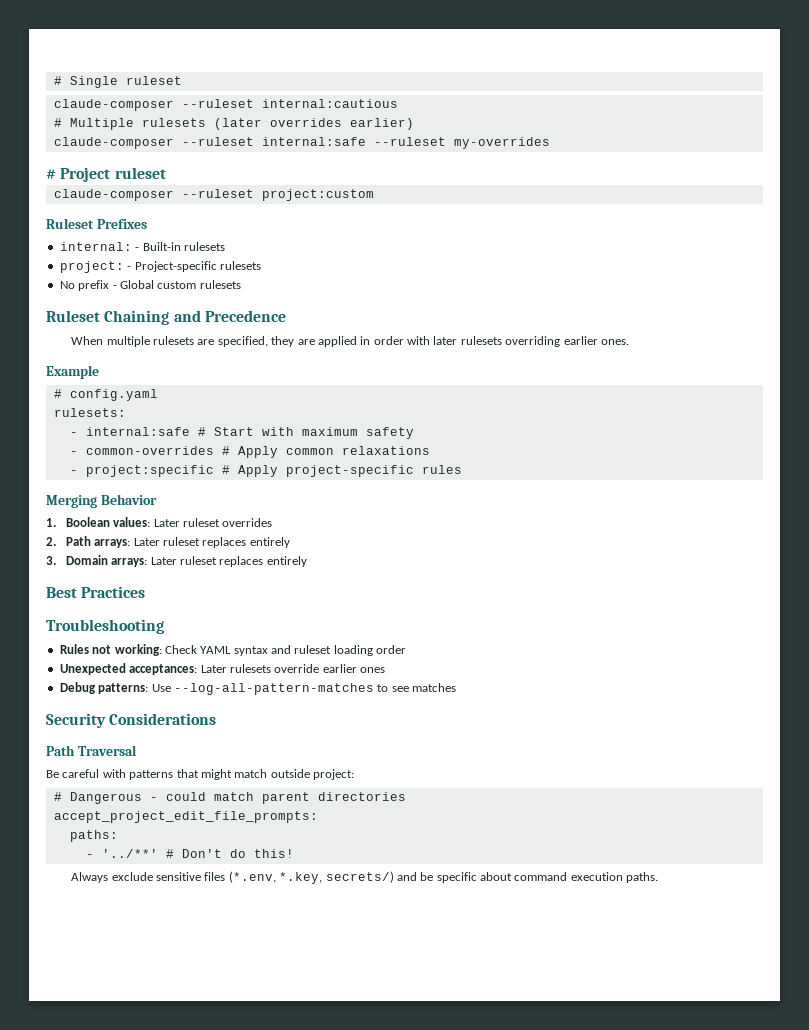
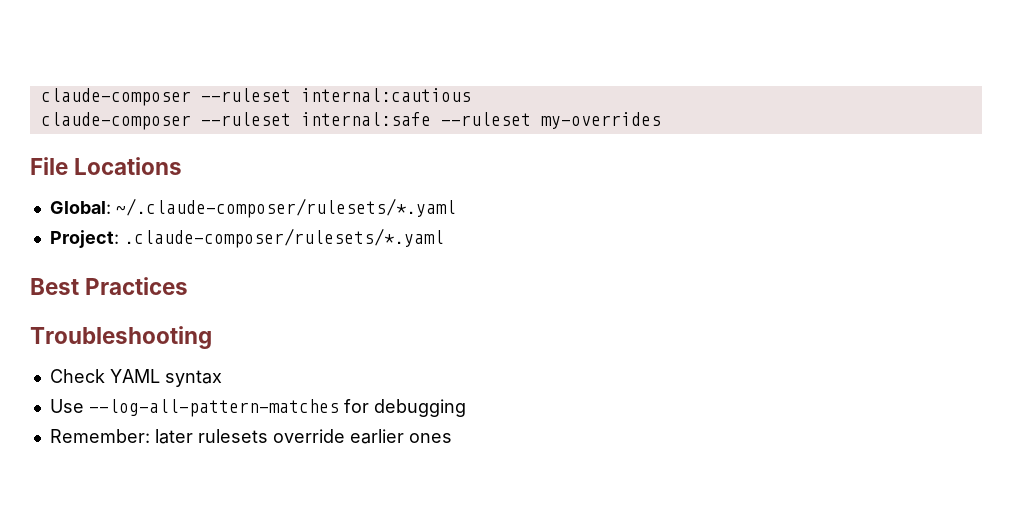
- # Single ruleset
- # Multiple rulesets (later overrides earlier)
- # Project ruleset
- claude-composer --ruleset project:custom
- Ruleset Prefixes
- internal: - Built-in rulesets
- project: - Project-specific rulesets
- No prefix - Global custom rulesets
- Ruleset Chaining and Precedence
- When multiple rulesets are specified, they are applied in order with later rulesets overriding earlier ones.
- Example
- # config.yaml
- rulesets:
- - internal:safe # Start with maximum safety
- - common-overrides # Apply common relaxations
- - project:specific # Apply project-specific rules
- Merging Behavior
- 1. Boolean values: Later ruleset overrides
- 2. Path arrays: Later ruleset replaces entirely
- 3. Domain arrays: Later ruleset replaces entirely
+ File Locations
+ Global: ~/.claude-composer/rulesets/*.yaml
+ Project: .claude-composer/rulesets/*.yaml
- Rules not working: Check YAML syntax and ruleset loading order
- Unexpected acceptances: Later rulesets override earlier ones
- Debug patterns: Use --log-all-pattern-matches to see matches
- Security Considerations
- Path Traversal
- Be careful with patterns that might match outside project:
- # Dangerous - could match parent directories
- accept_project_edit_file_prompts:
- paths:
- - '../**' # Don't do this!
- Always exclude sensitive files (*.env, *.key, secrets/) and be specific about command execution paths.
+ Check YAML syntax
+ Use --log-all-pattern-matches for debugging
+ Remember: later rulesets override earlier ones

